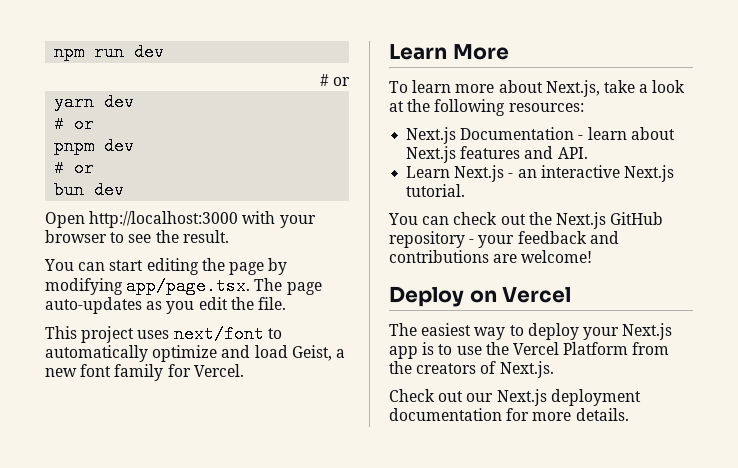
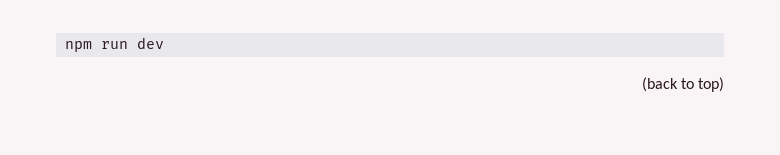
  npm run dev
- # or
- yarn dev
- # or
- pnpm dev
- # or
- bun dev
- Open http://localhost:3000 with your browser to see the result.
- You can start editing the page by modifying app/page.tsx. The page auto-updates as you edit the file.
- This project uses next/font to automatically optimize and load Geist, a new font family for Vercel.
- Learn More
- To learn more about Next.js, take a look at the following resources:
- Next.js Documentation - learn about Next.js features and API.
- Learn Next.js - an interactive Next.js tutorial.
- You can check out the Next.js GitHub repository - your feedback and contributions are welcome!
- Deploy on Vercel
- The easiest way to deploy your Next.js app is to use the Vercel Platform from the creators of Next.js.
- Check out our Next.js deployment documentation for more details.
+ (back to top)

